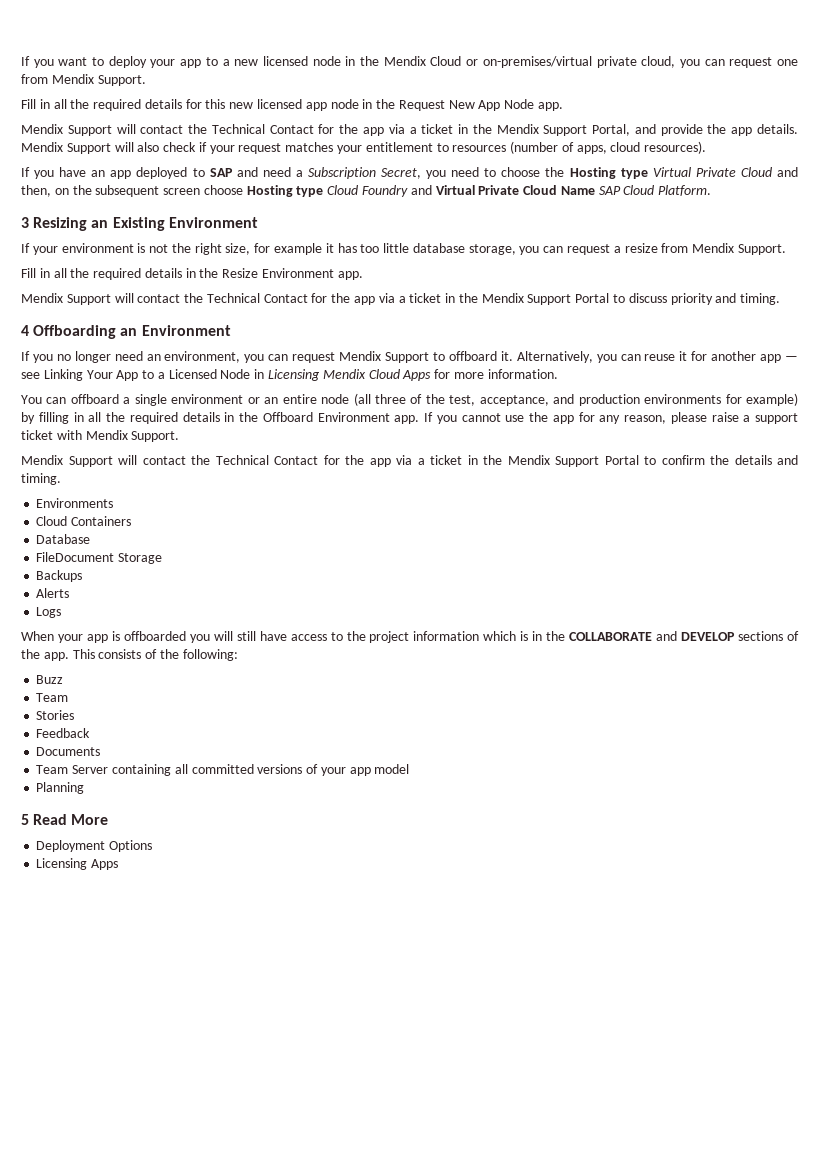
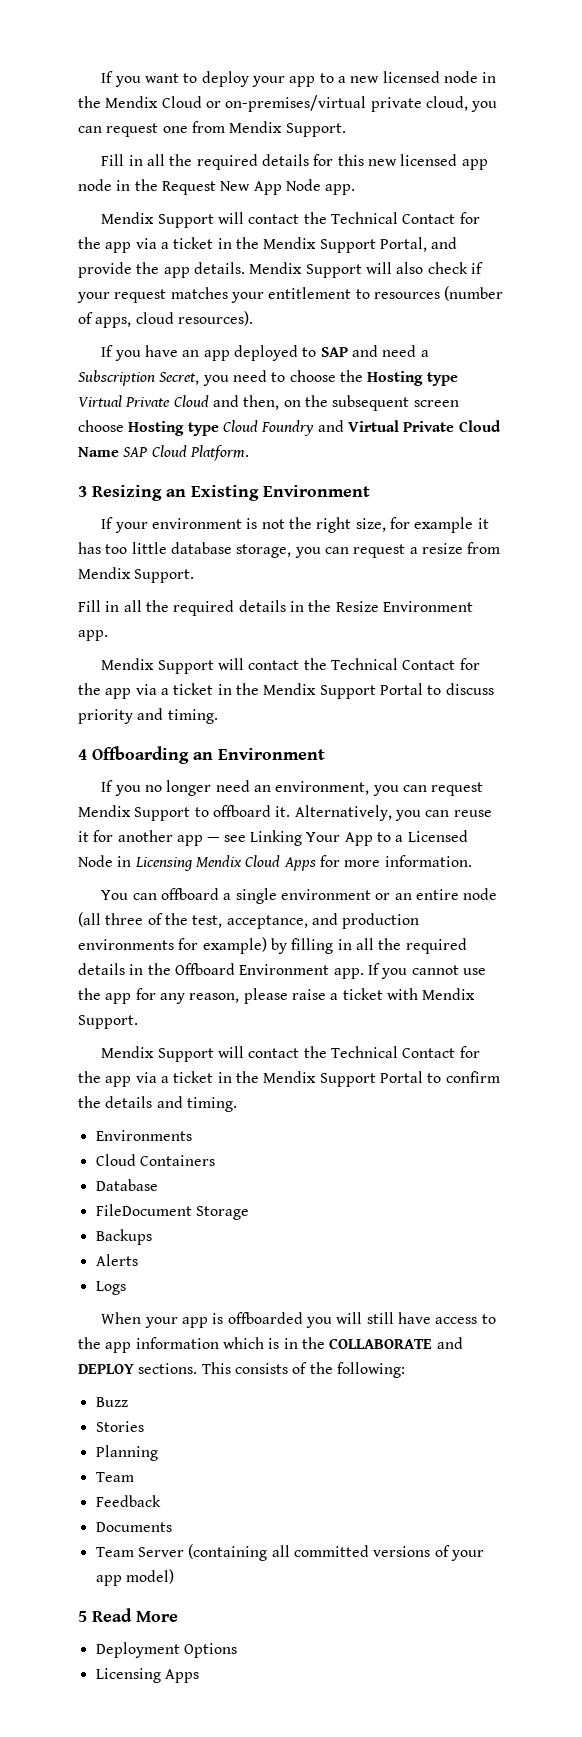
- If you cannot use the app for any reason, please raise a support ticket with Mendix Support.
+ If you cannot use the app for any reason, please raise a ticket with Mendix Support.
- When your app is offboarded you will still have access to the project information which is in the COLLABORATE and DEVELOP sections of the app.
+ When your app is offboarded you will still have access to the app information which is in the COLLABORATE and DEPLOY sections.
  Buzz
+ Stories
+ Planning
  Team
- Stories
- Team Server containing all committed versions of your app model
- Planning
+ Team Server (containing all committed versions of your app model)

